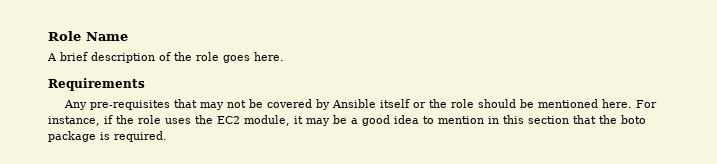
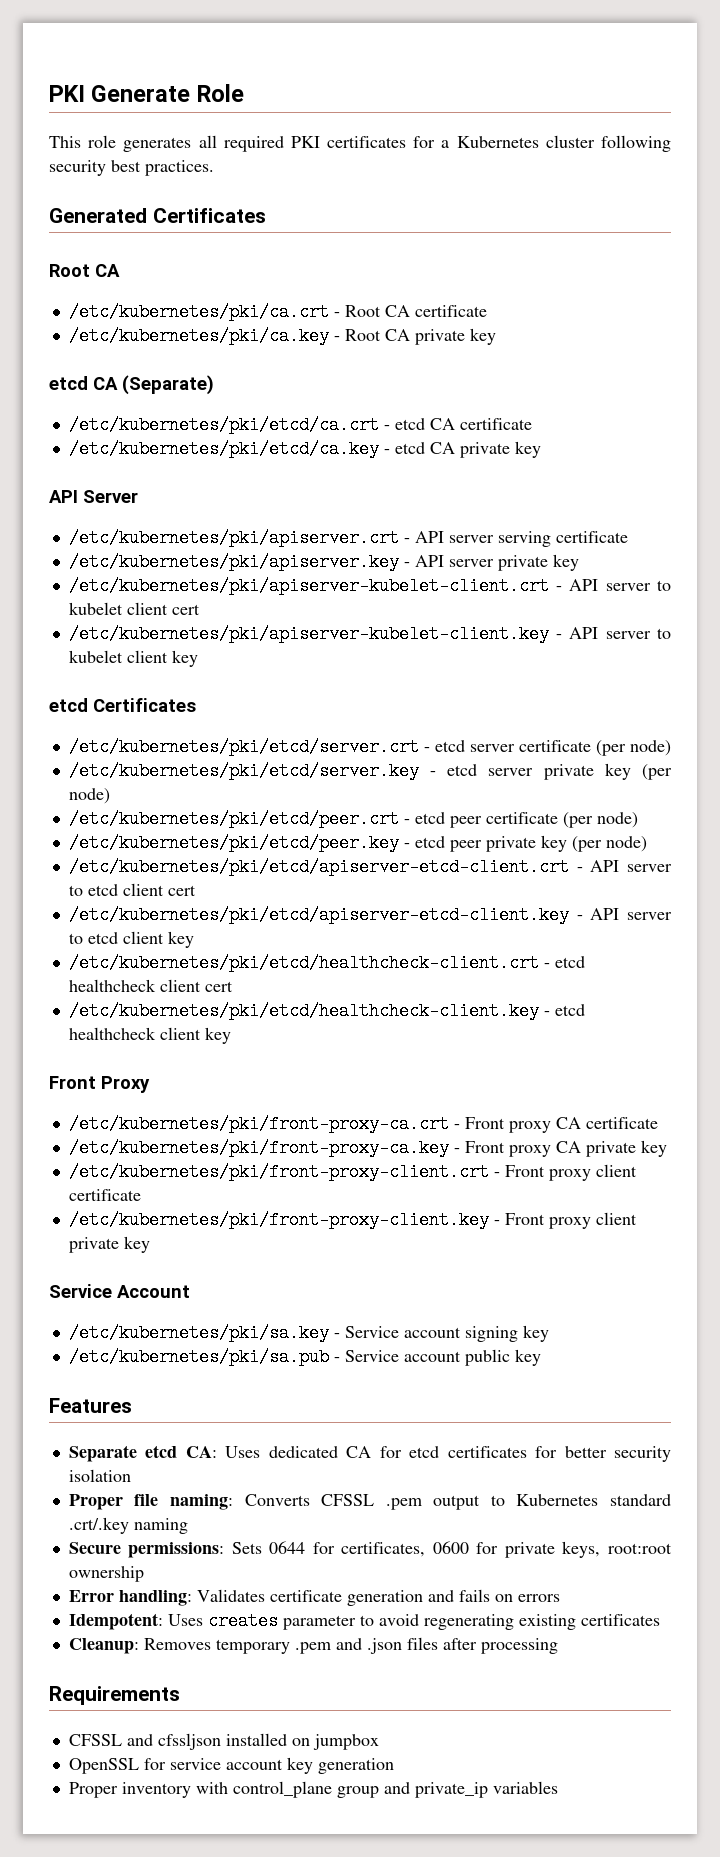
- Role Name
- A brief description of the role goes here.
+ PKI Generate Role
+ This role generates all required PKI certificates for a Kubernetes cluster following security best practices.
+ Generated Certificates
+ Root CA
+ /etc/kubernetes/pki/ca.crt - Root CA certificate
+ /etc/kubernetes/pki/ca.key - Root CA private key
+ etcd CA (Separate)
+ /etc/kubernetes/pki/etcd/ca.crt - etcd CA certificate
+ /etc/kubernetes/pki/etcd/ca.key - etcd CA private key
+ API Server
+ /etc/kubernetes/pki/apiserver.crt - API server serving certificate
+ /etc/kubernetes/pki/apiserver.key - API server private key
+ /etc/kubernetes/pki/apiserver-kubelet-client.crt - API server to kubelet client cert
+ /etc/kubernetes/pki/apiserver-kubelet-client.key - API server to kubelet client key
+ etcd Certificates
+ /etc/kubernetes/pki/etcd/server.crt - etcd server certificate (per node)
+ /etc/kubernetes/pki/etcd/server.key - etcd server private key (per node)
+ /etc/kubernetes/pki/etcd/peer.crt - etcd peer certificate (per node)
+ /etc/kubernetes/pki/etcd/peer.key - etcd peer private key (per node)
+ /etc/kubernetes/pki/etcd/apiserver-etcd-client.crt - API server to etcd client cert
+ /etc/kubernetes/pki/etcd/apiserver-etcd-client.key - API server to etcd client key
+ /etc/kubernetes/pki/etcd/healthcheck-client.crt - etcd healthcheck client cert
+ /etc/kubernetes/pki/etcd/healthcheck-client.key - etcd healthcheck client key
+ Front Proxy
+ /etc/kubernetes/pki/front-proxy-ca.crt - Front proxy CA certificate
+ /etc/kubernetes/pki/front-proxy-ca.key - Front proxy CA private key
+ /etc/kubernetes/pki/front-proxy-client.crt - Front proxy client certificate
+ /etc/kubernetes/pki/front-proxy-client.key - Front proxy client private key
+ Service Account
+ /etc/kubernetes/pki/sa.key - Service account signing key
+ /etc/kubernetes/pki/sa.pub - Service account public key
+ Features
+ Separate etcd CA: Uses dedicated CA for etcd certificates for better security isolation
+ Proper file naming: Converts CFSSL .pem output to Kubernetes standard .crt/.key naming
+ Secure permissions: Sets 0644 for certificates, 0600 for private keys, root:root ownership
+ Error handling: Validates certificate generation and fails on errors
+ Idempotent: Uses creates parameter to avoid regenerating existing certificates
+ Cleanup: Removes temporary .pem and .json files after processing
  Requirements
- Any pre-requisites that may not be covered by Ansible itself or the role should be mentioned here. For instance, if the role uses the EC2 module, it may be a good idea to mention in this section that the boto package is required.
+ CFSSL and cfssljson installed on jumpbox
+ OpenSSL for service account key generation
+ Proper inventory with control_plane group and private_ip variables

